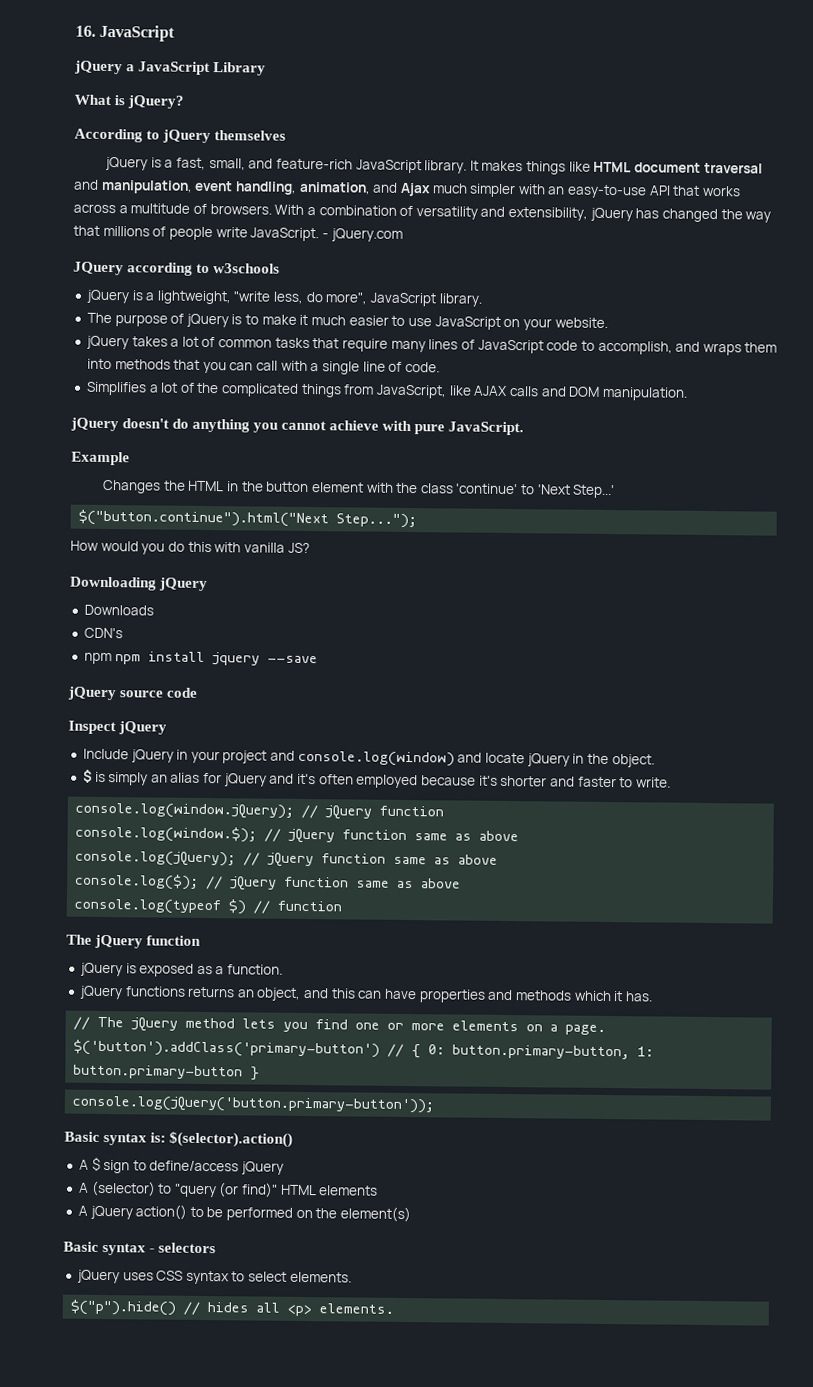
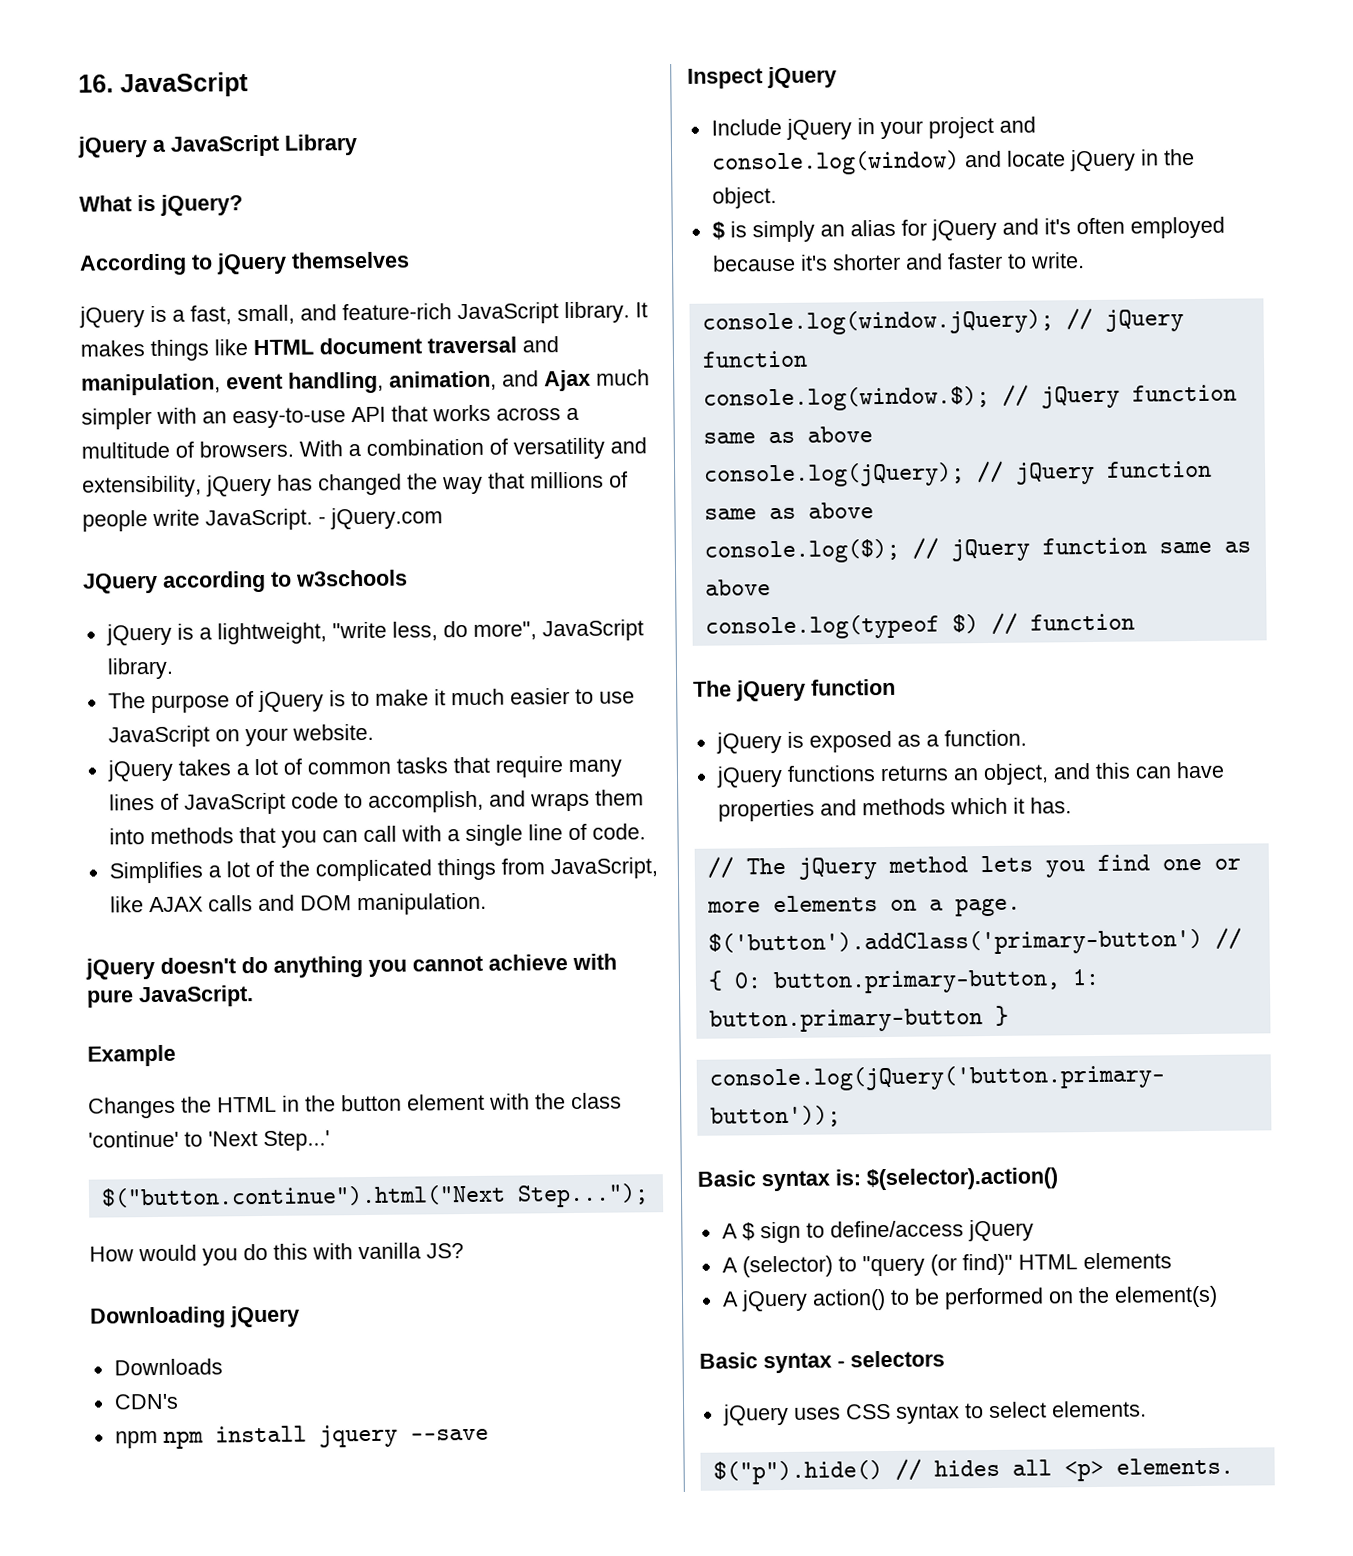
- jQuery source code

